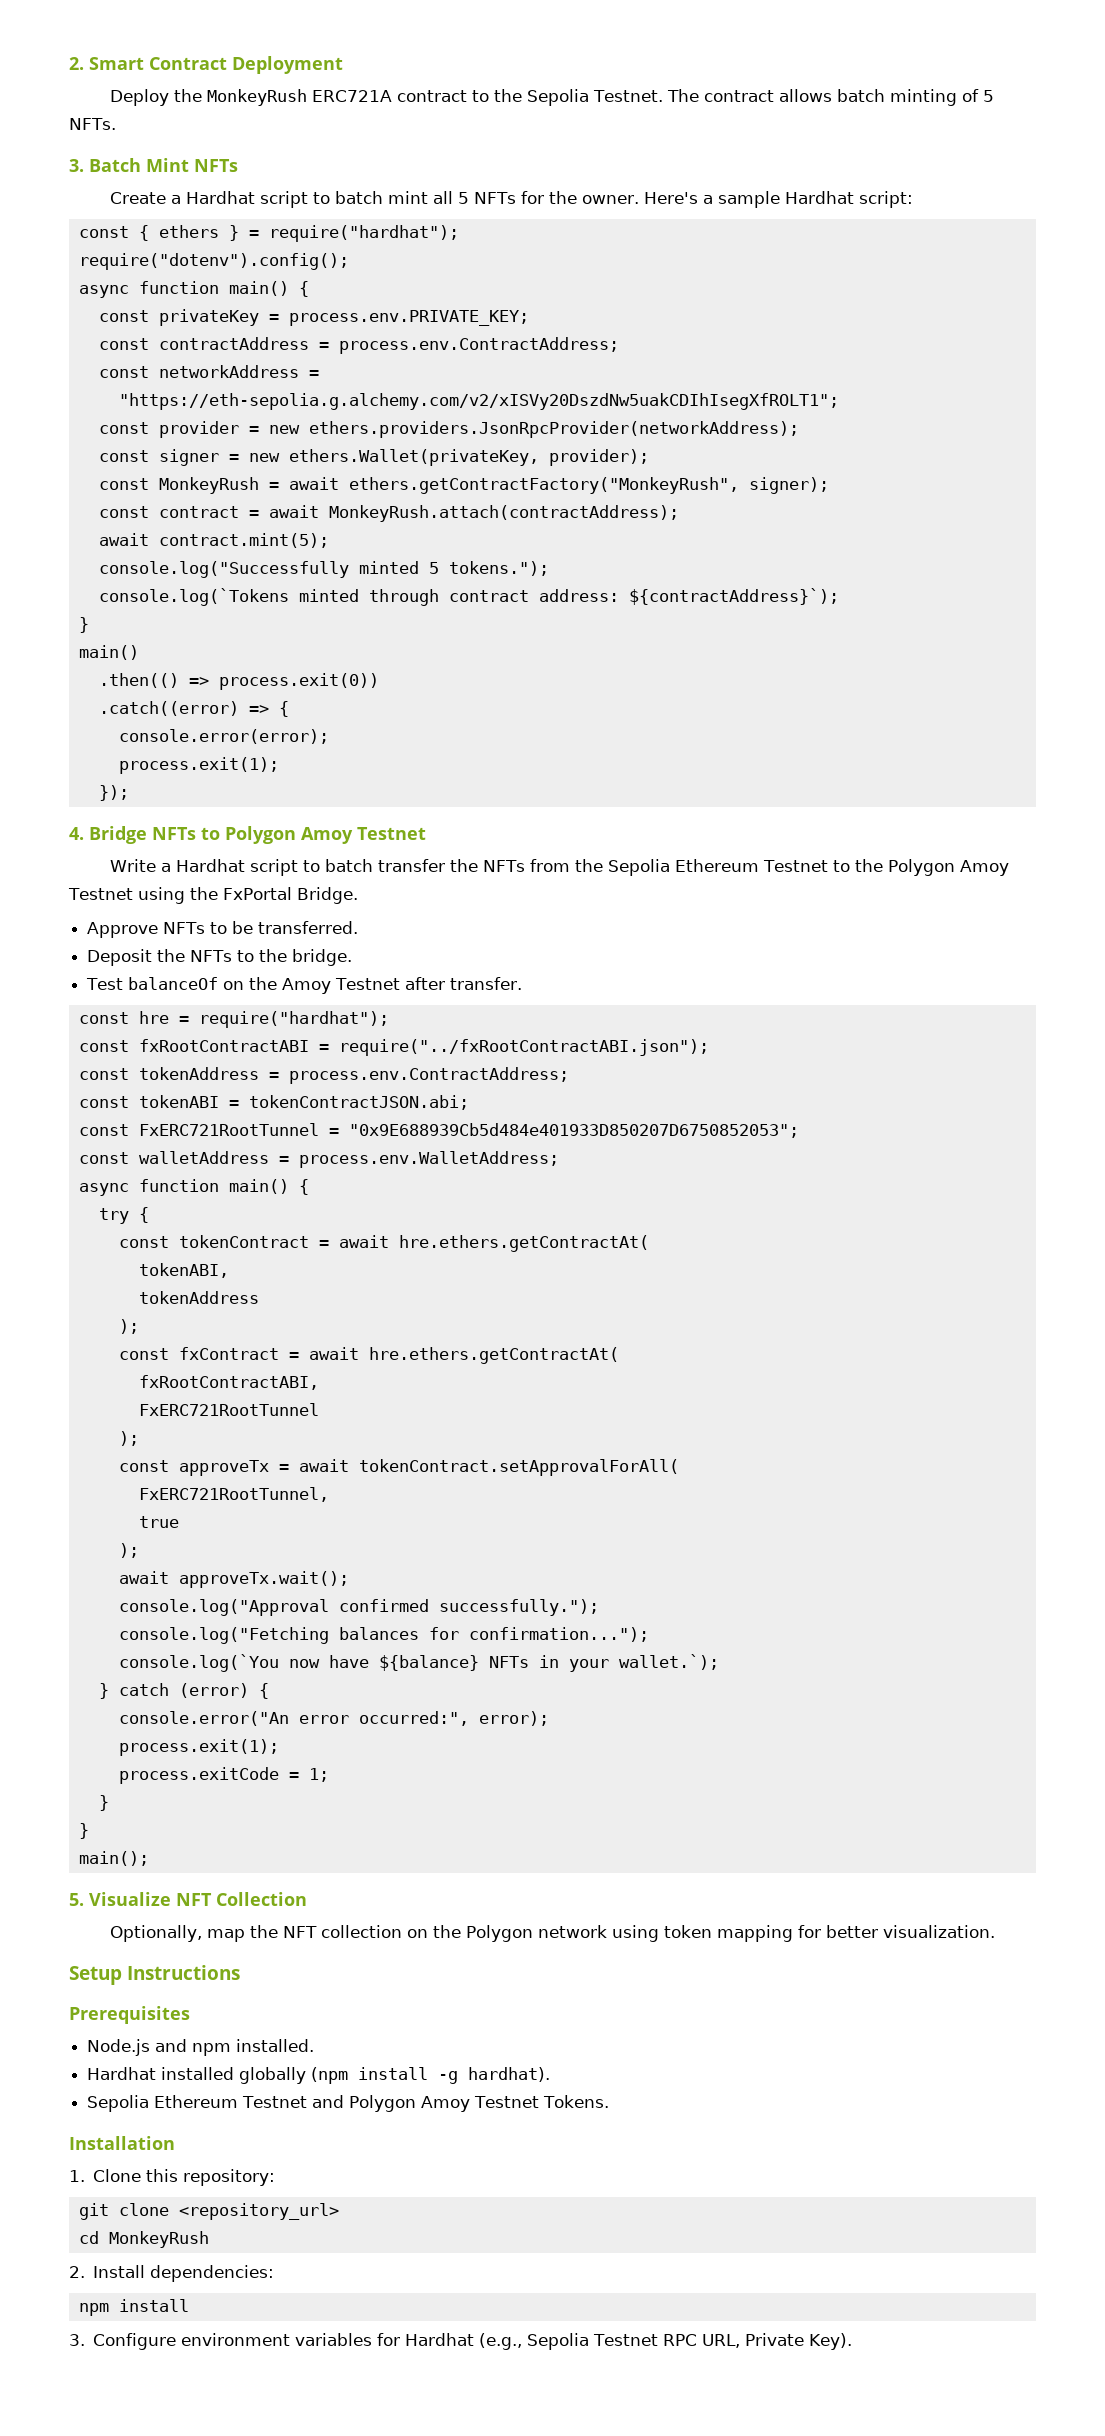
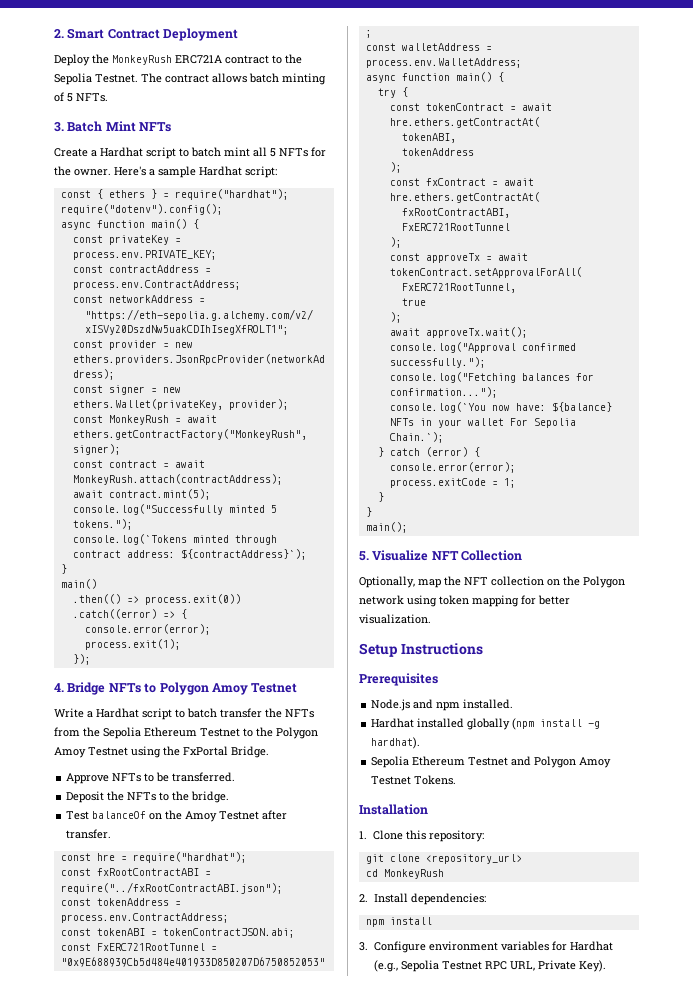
- console.log(`You now have ${balance} NFTs in your wallet.`);
+ console.log(`You now have: ${balance} NFTs in your wallet For Sepolia Chain.`);
  } catch (error) {
- console.error("An error occurred:", error);
- process.exit(1);
+ console.error(error);

